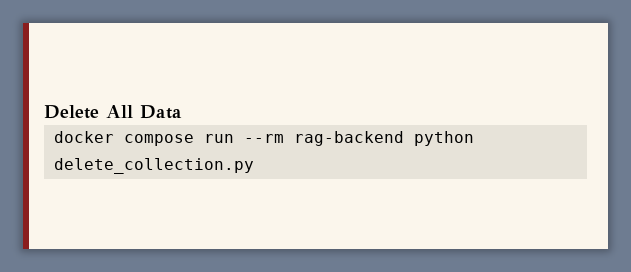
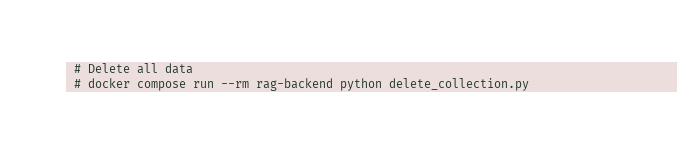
- Delete All Data
- docker compose run --rm rag-backend python delete_collection.py
+ # Delete all data
+ # docker compose run --rm rag-backend python delete_collection.py

